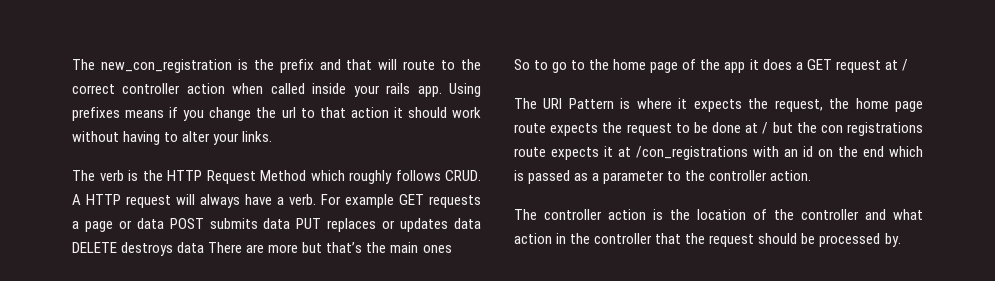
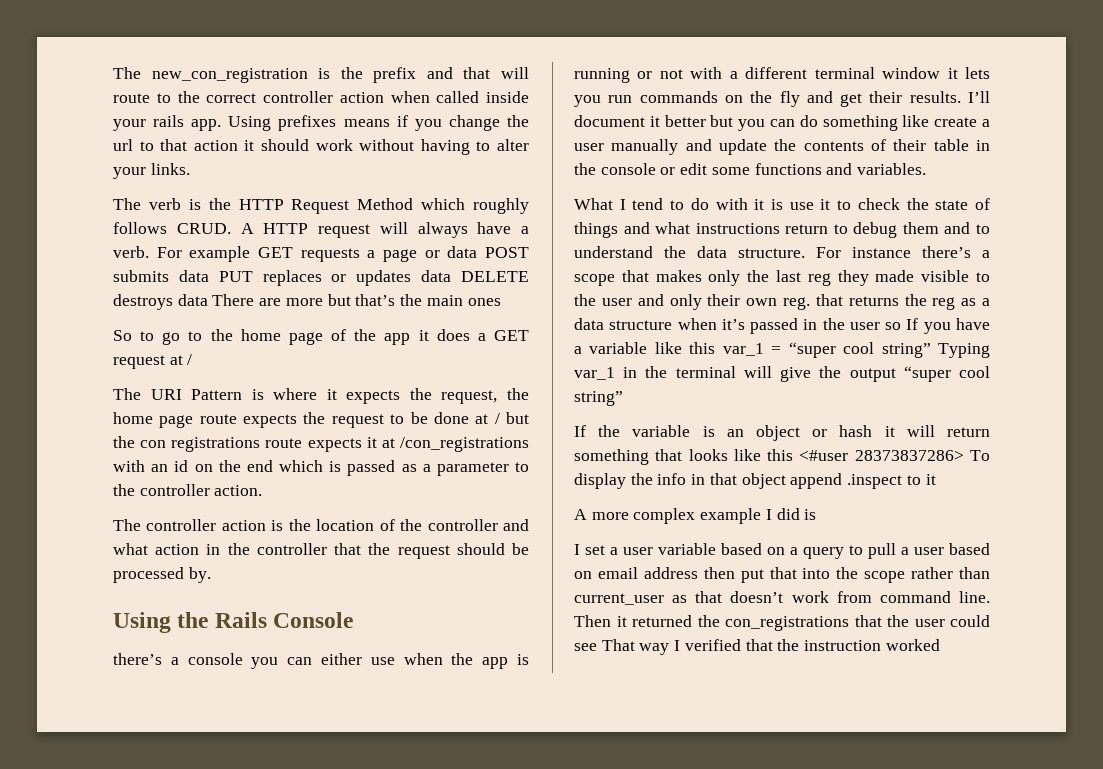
+ Using the Rails Console
+ there’s a console you can either use when the app is running or not with a different terminal window it lets you run commands on the fly and get their results. I’ll document it better but you can do something like create a user manually and update the contents of their table in the console or edit some functions and variables.
+ What I tend to do with it is use it to check the state of things and what instructions return to debug them and to understand the data structure. For instance there’s a scope that makes only the last reg they made visible to the user and only their own reg. that returns the reg as a data structure when it’s passed in the user so If you have a variable like this var_1 = “super cool string” Typing var_1 in the terminal will give the output “super cool string”
+ If the variable is an object or hash it will return something that looks like this <#user 28373837286> To display the info in that object append .inspect to it
+ A more complex example I did is
+ I set a user variable based on a query to pull a user based on email address then put that into the scope rather than current_user as that doesn’t work from command line. Then it returned the con_registrations that the user could see That way I verified that the instruction worked

